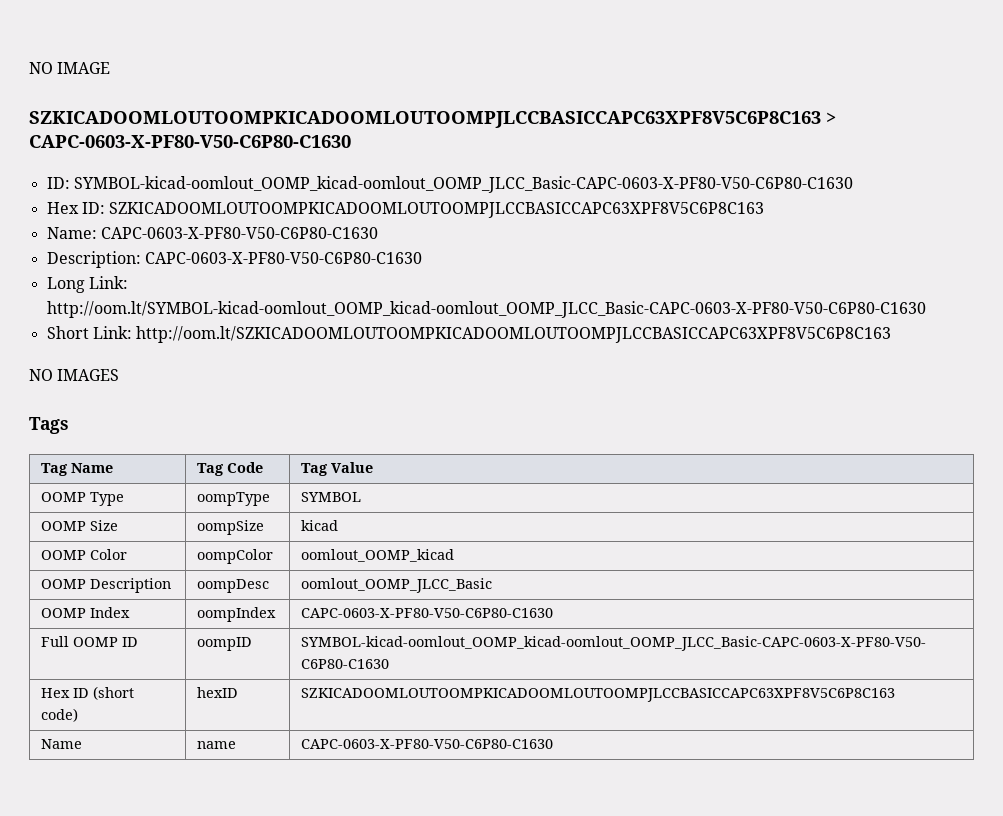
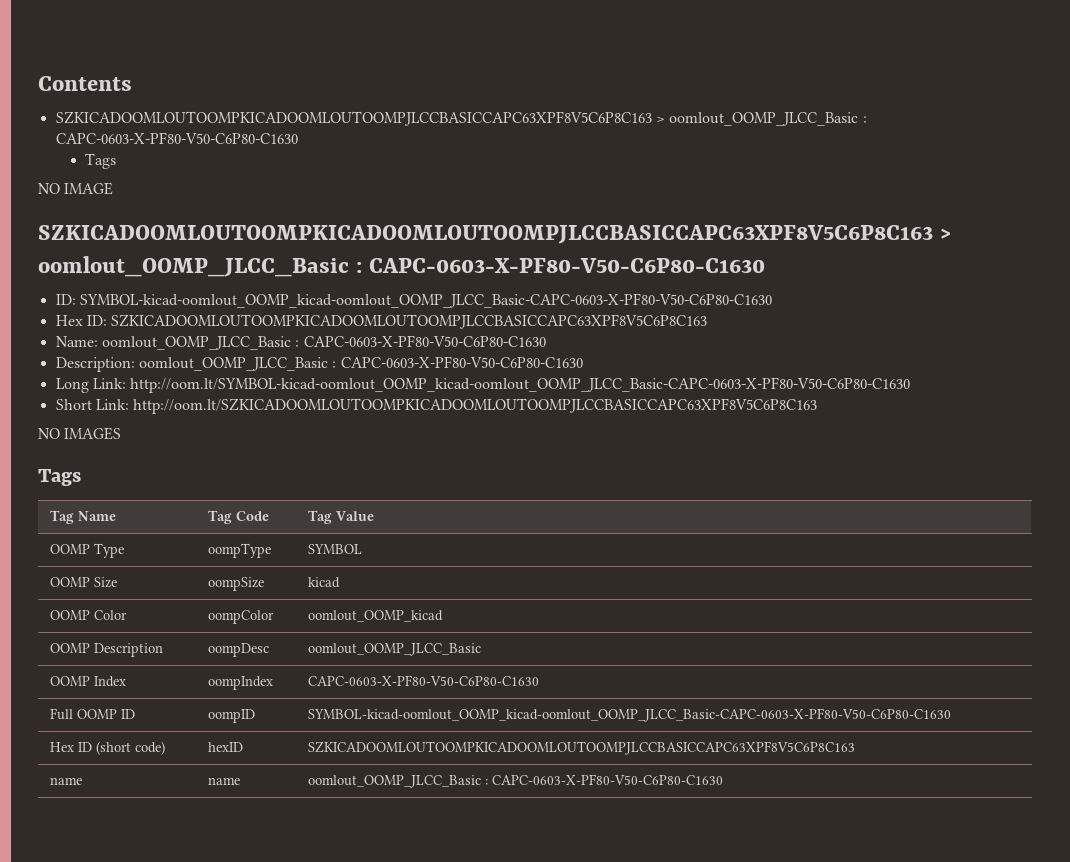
+ Contents
+ SZKICADOOMLOUTOOMPKICADOOMLOUTOOMPJLCCBASICCAPC63XPF8V5C6P8C163 > oomlout_OOMP_JLCC_Basic : CAPC-0603-X-PF80-V50-C6P80-C1630
+ Tags
  NO IMAGE
- SZKICADOOMLOUTOOMPKICADOOMLOUTOOMPJLCCBASICCAPC63XPF8V5C6P8C163 > CAPC-0603-X-PF80-V50-C6P80-C1630
+ SZKICADOOMLOUTOOMPKICADOOMLOUTOOMPJLCCBASICCAPC63XPF8V5C6P8C163 > oomlout_OOMP_JLCC_Basic : CAPC-0603-X-PF80-V50-C6P80-C1630
- Name: CAPC-0603-X-PF80-V50-C6P80-C1630
+ Name: oomlout_OOMP_JLCC_Basic : CAPC-0603-X-PF80-V50-C6P80-C1630
- Description: CAPC-0603-X-PF80-V50-C6P80-C1630
+ Description: oomlout_OOMP_JLCC_Basic : CAPC-0603-X-PF80-V50-C6P80-C1630
- Name | name | CAPC-0603-X-PF80-V50-C6P80-C1630
+ name | name | oomlout_OOMP_JLCC_Basic : CAPC-0603-X-PF80-V50-C6P80-C1630

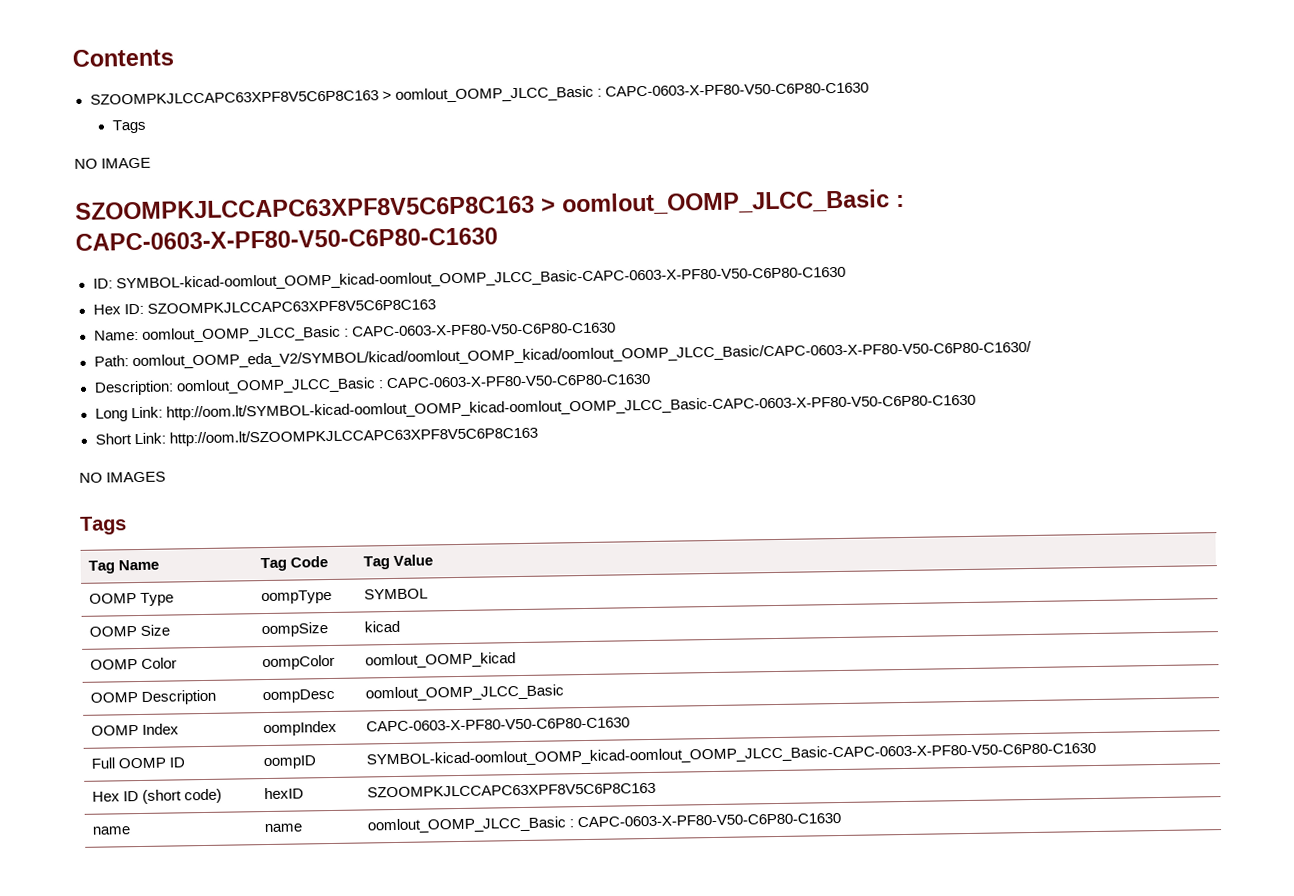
  Contents
- SZKICADOOMLOUTOOMPKICADOOMLOUTOOMPJLCCBASICCAPC63XPF8V5C6P8C163 > oomlout_OOMP_JLCC_Basic : CAPC-0603-X-PF80-V50-C6P80-C1630
+ SZOOMPKJLCCAPC63XPF8V5C6P8C163 > oomlout_OOMP_JLCC_Basic : CAPC-0603-X-PF80-V50-C6P80-C1630
  NO IMAGE
- SZKICADOOMLOUTOOMPKICADOOMLOUTOOMPJLCCBASICCAPC63XPF8V5C6P8C163 > oomlout_OOMP_JLCC_Basic : CAPC-0603-X-PF80-V50-C6P80-C1630
+ SZOOMPKJLCCAPC63XPF8V5C6P8C163 > oomlout_OOMP_JLCC_Basic : CAPC-0603-X-PF80-V50-C6P80-C1630
- Hex ID: SZKICADOOMLOUTOOMPKICADOOMLOUTOOMPJLCCBASICCAPC63XPF8V5C6P8C163
+ Hex ID: SZOOMPKJLCCAPC63XPF8V5C6P8C163
+ Path: oomlout_OOMP_eda_V2/SYMBOL/kicad/oomlout_OOMP_kicad/oomlout_OOMP_JLCC_Basic/CAPC-0603-X-PF80-V50-C6P80-C1630/
- Short Link: http://oom.lt/SZKICADOOMLOUTOOMPKICADOOMLOUTOOMPJLCCBASICCAPC63XPF8V5C6P8C163
+ Short Link: http://oom.lt/SZOOMPKJLCCAPC63XPF8V5C6P8C163
- Hex ID (short code) | hexID | SZKICADOOMLOUTOOMPKICADOOMLOUTOOMPJLCCBASICCAPC63XPF8V5C6P8C163
+ Hex ID (short code) | hexID | SZOOMPKJLCCAPC63XPF8V5C6P8C163

